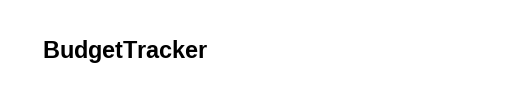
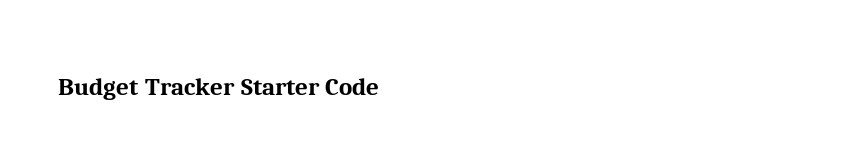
- BudgetTracker
+ Budget Tracker Starter Code

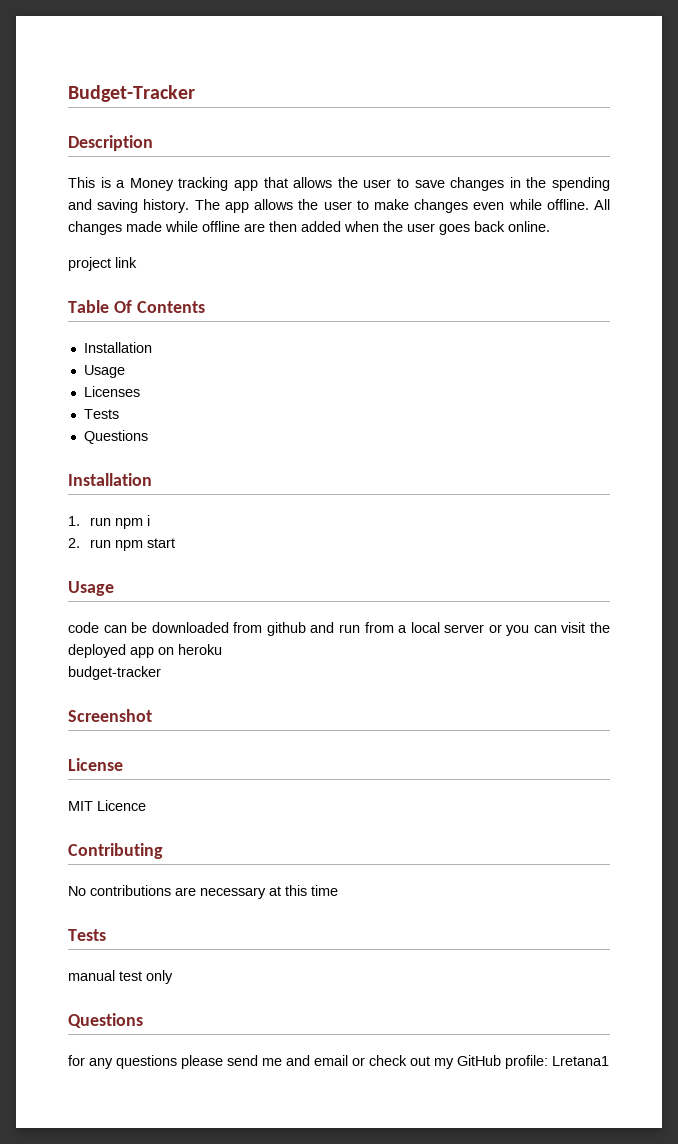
- Budget Tracker Starter Code
+ Budget-Tracker
+ Description
+ This is a Money tracking app that allows the user to save changes in the spending and saving history. The app allows the user to make changes even while offline. All changes made while offline are then added when the user goes back online.
+ project link
+ Table Of Contents
+ Installation
+ Usage
+ Licenses
+ Tests
+ Questions
+ Installation
+ 1. run npm i
+ 2. run npm start
+ Usage
+ code can be downloaded from github and run from a local server or you can visit the deployed app on heroku
+ budget-tracker
+ Screenshot
+ License
+ MIT Licence
+ Contributing
+ No contributions are necessary at this time
+ Tests
+ manual test only
+ Questions
+ for any questions please send me and email or check out my GitHub profile: Lretana1

